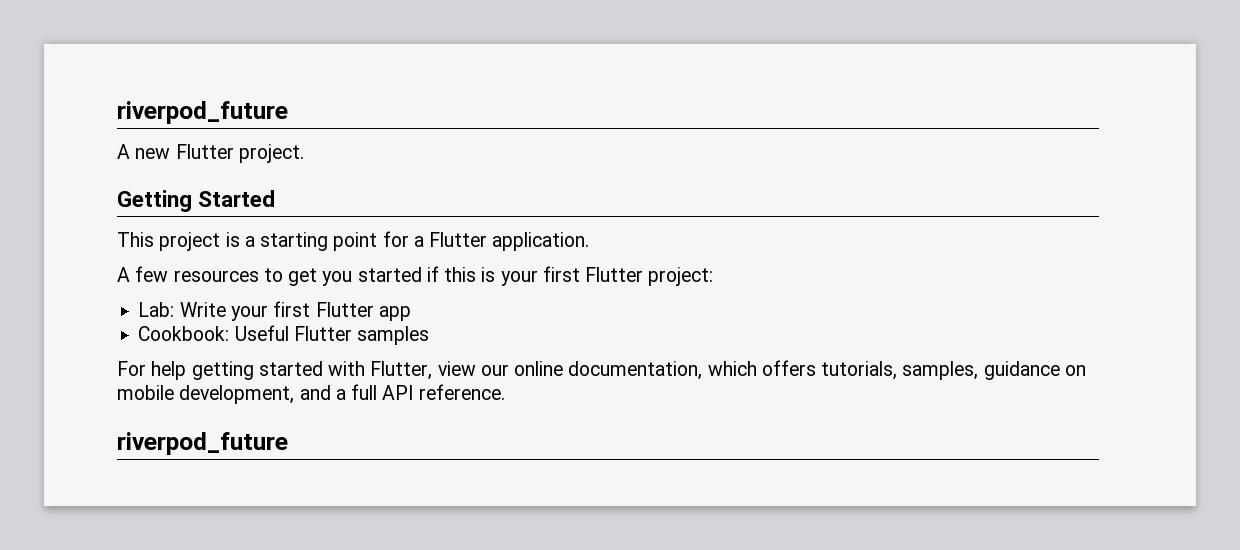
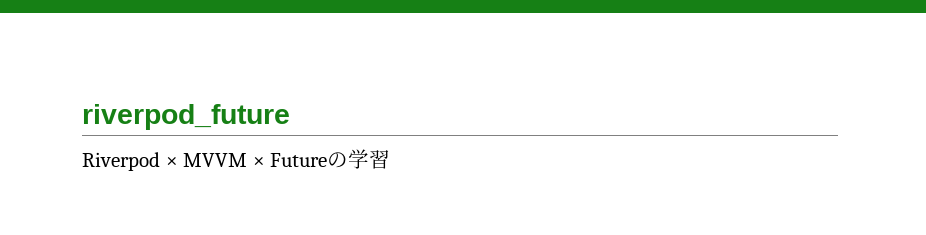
- A new Flutter project.
- Getting Started
- This project is a starting point for a Flutter application.
- A few resources to get you started if this is your first Flutter project:
- Lab: Write your first Flutter app
- Cookbook: Useful Flutter samples
- For help getting started with Flutter, view our online documentation, which offers tutorials, samples, guidance on mobile development, and a full API reference.
- riverpod_future
+ Riverpod × MVVM × Futureの学習

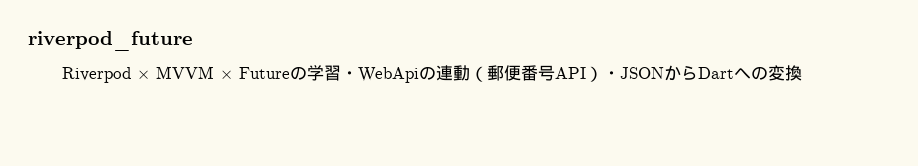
- Riverpod × MVVM × Futureの学習
+ Riverpod × MVVM × Futureの学習・WebApiの連動（郵便番号API）・JSONからDartへの変換

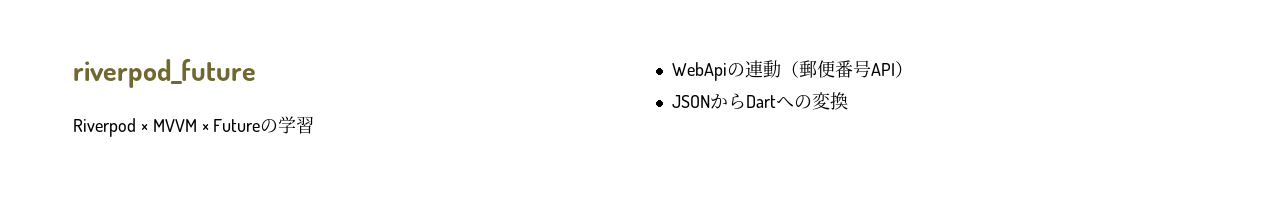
- Riverpod × MVVM × Futureの学習・WebApiの連動（郵便番号API）・JSONからDartへの変換
+ Riverpod × MVVM × Futureの学習
+ WebApiの連動（郵便番号API）
+ JSONからDartへの変換

